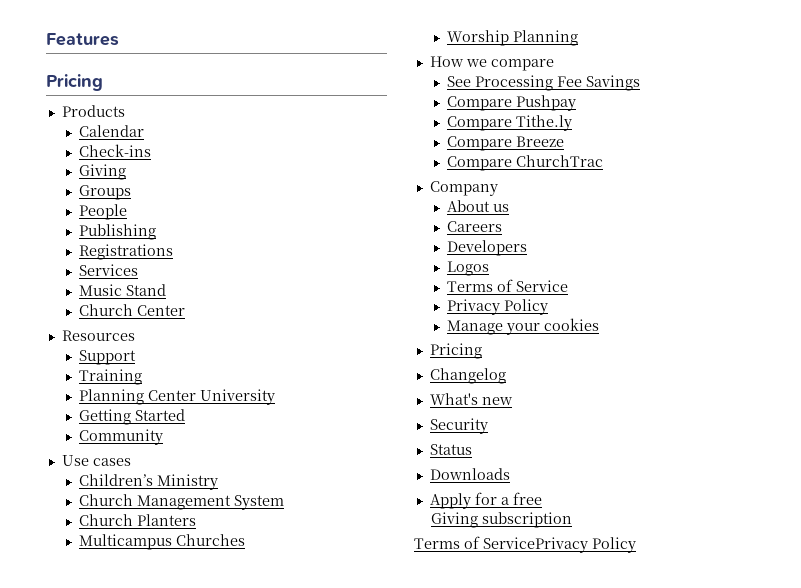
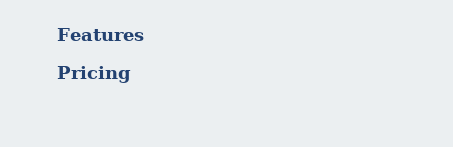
- Products
- Calendar
- Check-ins
- Giving
- Groups
- People
- Publishing
- Registrations
- Services
- Music Stand
- Church Center
- Resources
- Support
- Training
- Planning Center University
- Getting Started
- Community
- Use cases
- Children’s Ministry
- Church Management System
- Church Planters
- Multicampus Churches
- Worship Planning
- How we compare
- See Processing Fee Savings
- Compare Pushpay
- Compare Tithe.ly
- Compare Breeze
- Compare ChurchTrac
- Company
- About us
- Careers
- Developers
- Logos
- Terms of Service
- Privacy Policy
- Manage your cookies
- Pricing
- Changelog
- What's new
- Security
- Status
- Downloads
- Apply for a free
- Giving subscription
- Terms of ServicePrivacy Policy

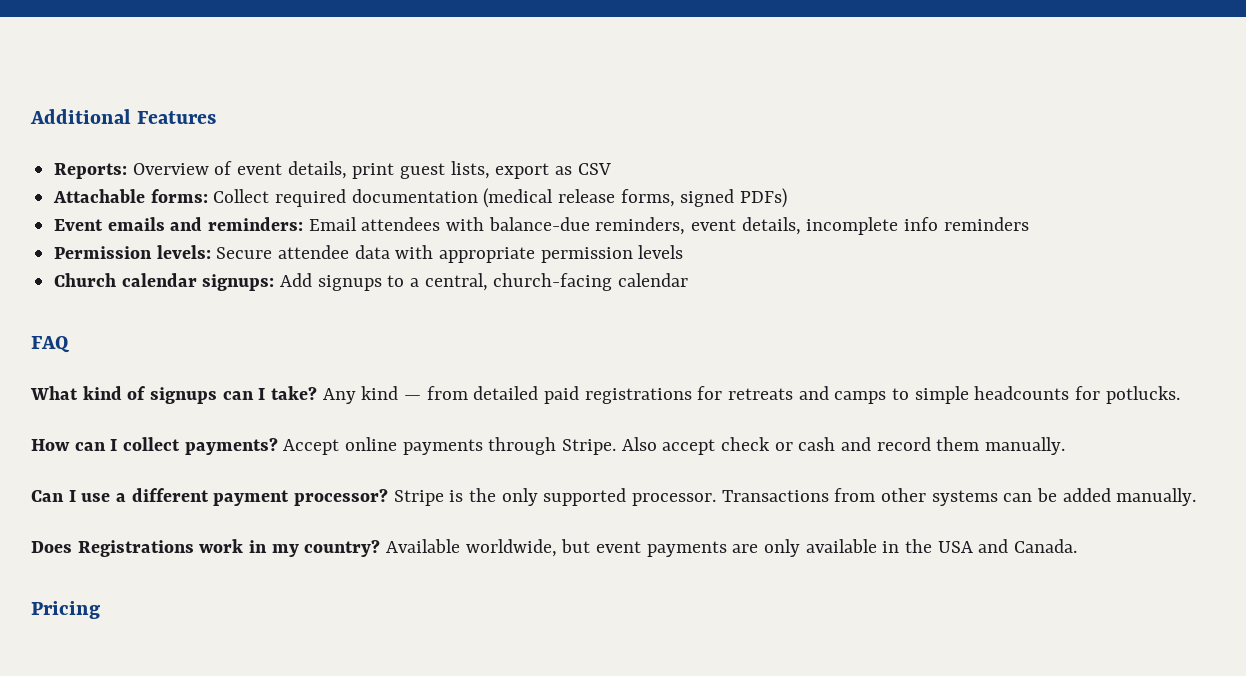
- Features
+ Additional Features
+ Reports: Overview of event details, print guest lists, export as CSV
+ Attachable forms: Collect required documentation (medical release forms, signed PDFs)
+ Event emails and reminders: Email attendees with balance-due reminders, event details, incomplete info reminders
+ Permission levels: Secure attendee data with appropriate permission levels
+ Church calendar signups: Add signups to a central, church-facing calendar
+ FAQ
+ What kind of signups can I take? Any kind — from detailed paid registrations for retreats and camps to simple headcounts for potlucks.
+ How can I collect payments? Accept online payments through Stripe. Also accept check or cash and record them manually.
+ Can I use a different payment processor? Stripe is the only supported processor. Transactions from other systems can be added manually.
+ Does Registrations work in my country? Available worldwide, but event payments are only available in the USA and Canada.

